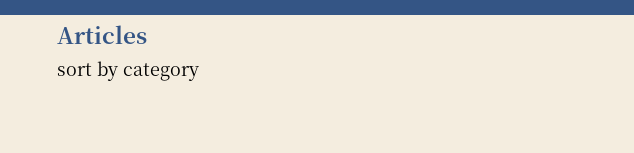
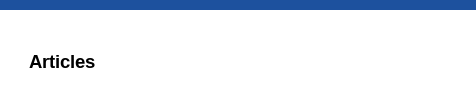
- sort by category

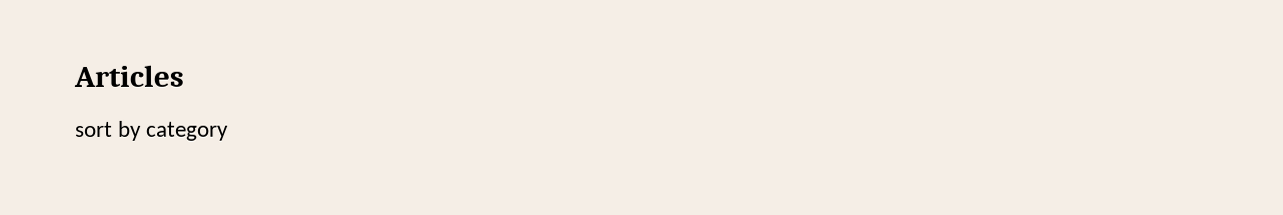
+ sort by category

